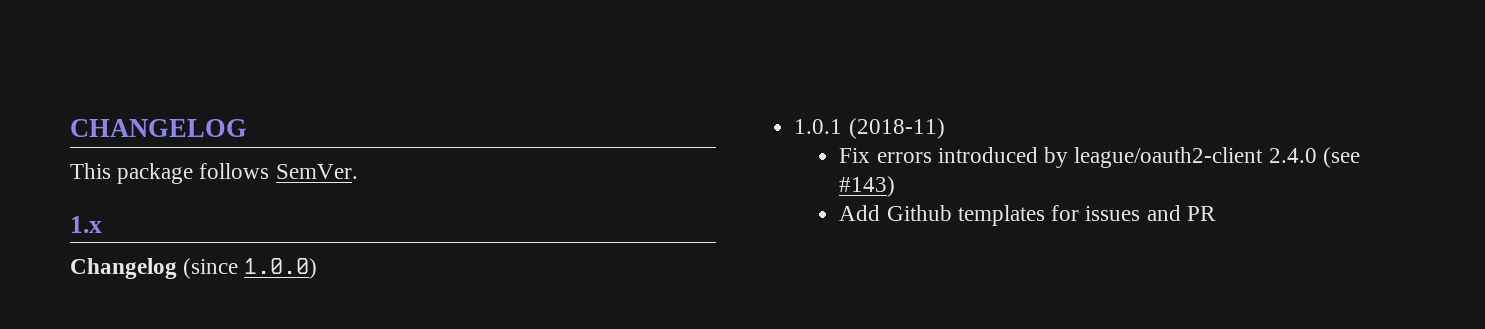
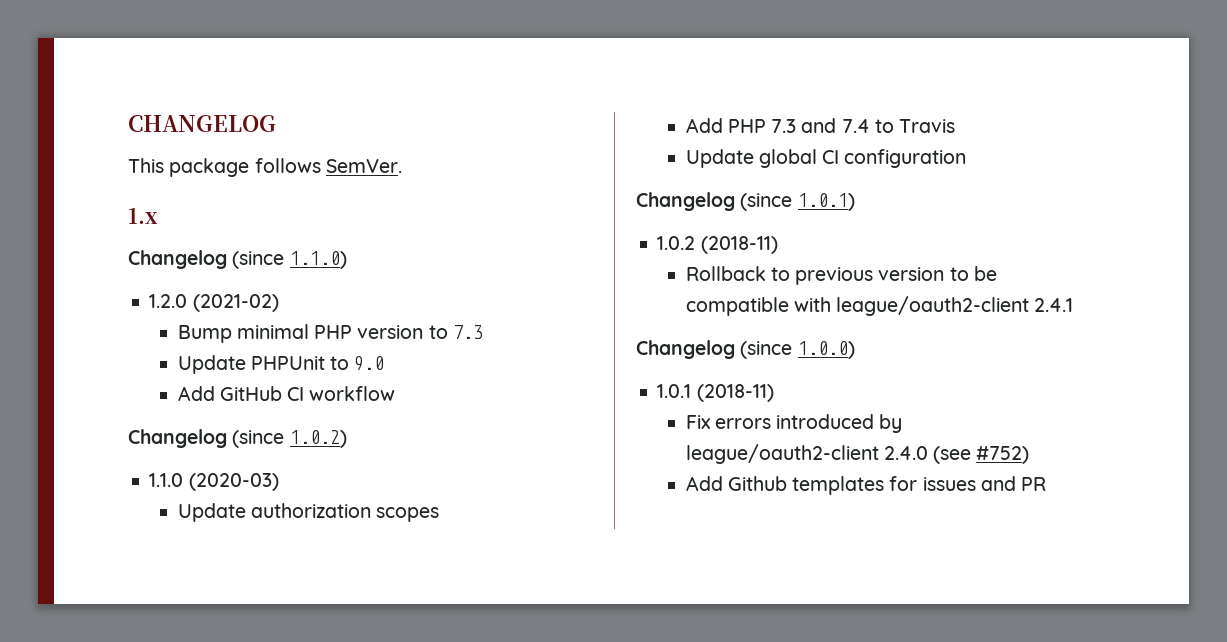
+ Changelog (since 1.1.0)
+ 1.2.0 (2021-02)
+ Bump minimal PHP version to 7.3
+ Update PHPUnit to 9.0
+ Add GitHub CI workflow
+ Changelog (since 1.0.2)
+ 1.1.0 (2020-03)
+ Update authorization scopes
+ Add PHP 7.3 and 7.4 to Travis
+ Update global CI configuration
+ Changelog (since 1.0.1)
+ 1.0.2 (2018-11)
+ Rollback to previous version to be compatible with league/oauth2-client 2.4.1
- Fix errors introduced by league/oauth2-client 2.4.0 (see #143)
+ Fix errors introduced by league/oauth2-client 2.4.0 (see #752)

